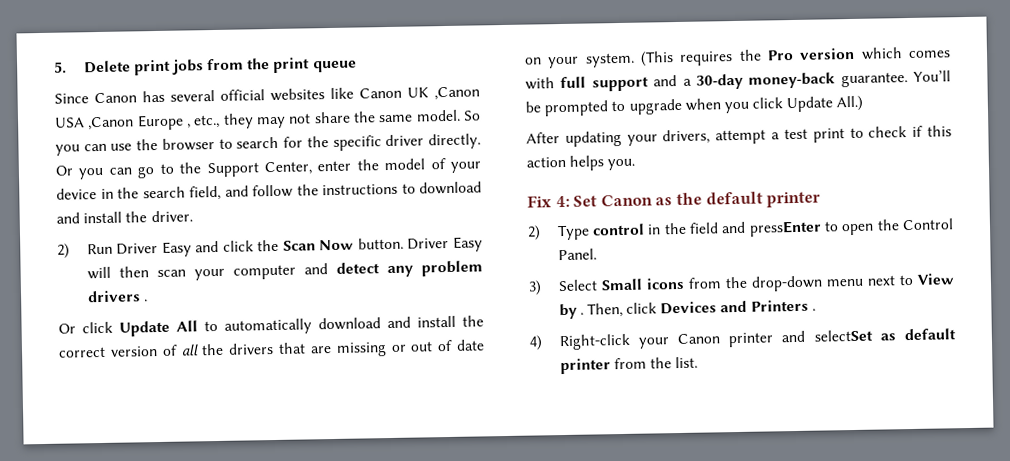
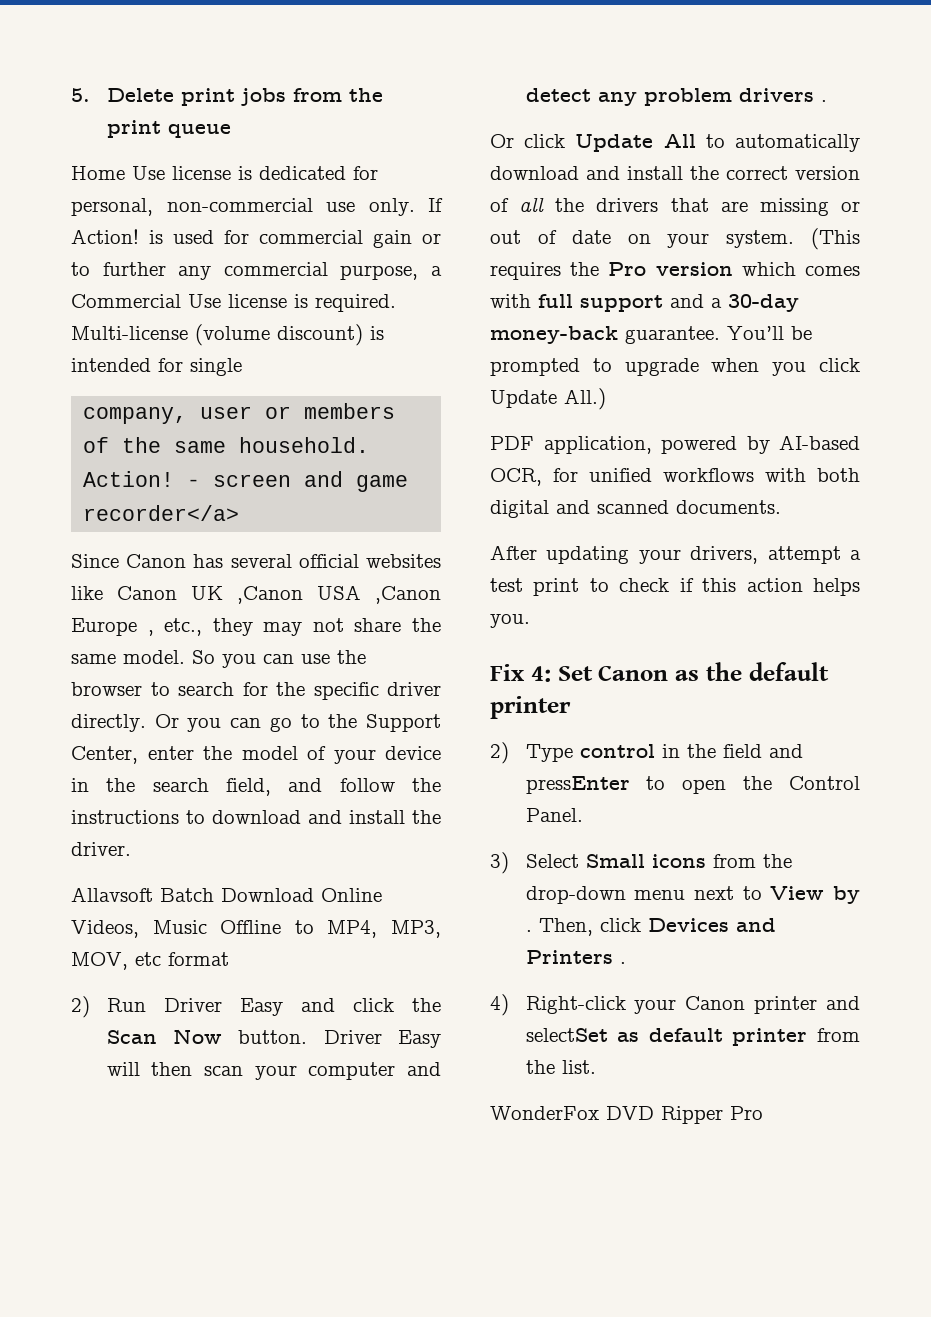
+ Home Use license is dedicated for personal, non-commercial use only. If Action! is used for commercial gain or to further any commercial purpose, a Commercial Use license is required. Multi-license (volume discount) is intended for single
+ company, user or members of the same household. Action! - screen and game recorder</a>
+ Allavsoft Batch Download Online Videos, Music Offline to MP4, MP3, MOV, etc format
+ PDF application, powered by AI-based OCR, for unified workflows with both digital and scanned documents.
+ WonderFox DVD Ripper Pro

